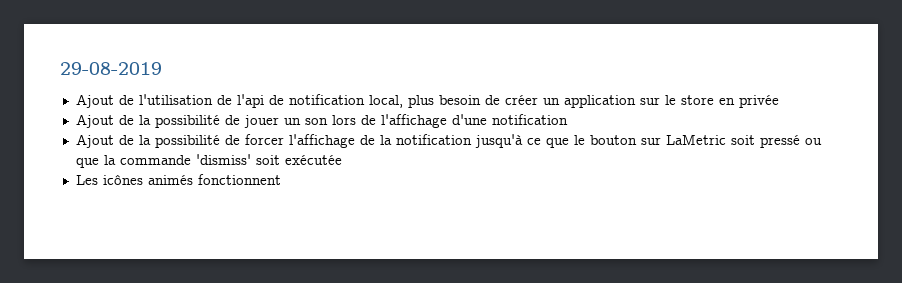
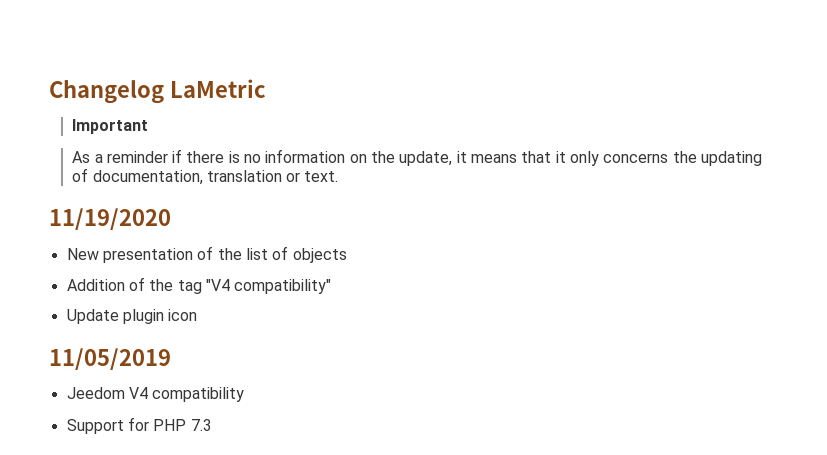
- 29-08-2019
- Ajout de l'utilisation de l'api de notification local, plus besoin de créer un application sur le store en privée
- Ajout de la possibilité de jouer un son lors de l'affichage d'une notification
- Ajout de la possibilité de forcer l'affichage de la notification jusqu'à ce que le bouton sur LaMetric soit pressé ou que la commande 'dismiss' soit exécutée
- Les icônes animés fonctionnent
+ Changelog LaMetric
+ Important
+ As a reminder if there is no information on the update, it means that it only concerns the updating of documentation, translation or text.
+ 11/19/2020
+ New presentation of the list of objects
+ Addition of the tag "V4 compatibility"
+ Update plugin icon
+ 11/05/2019
+ Jeedom V4 compatibility
+ Support for PHP 7.3

